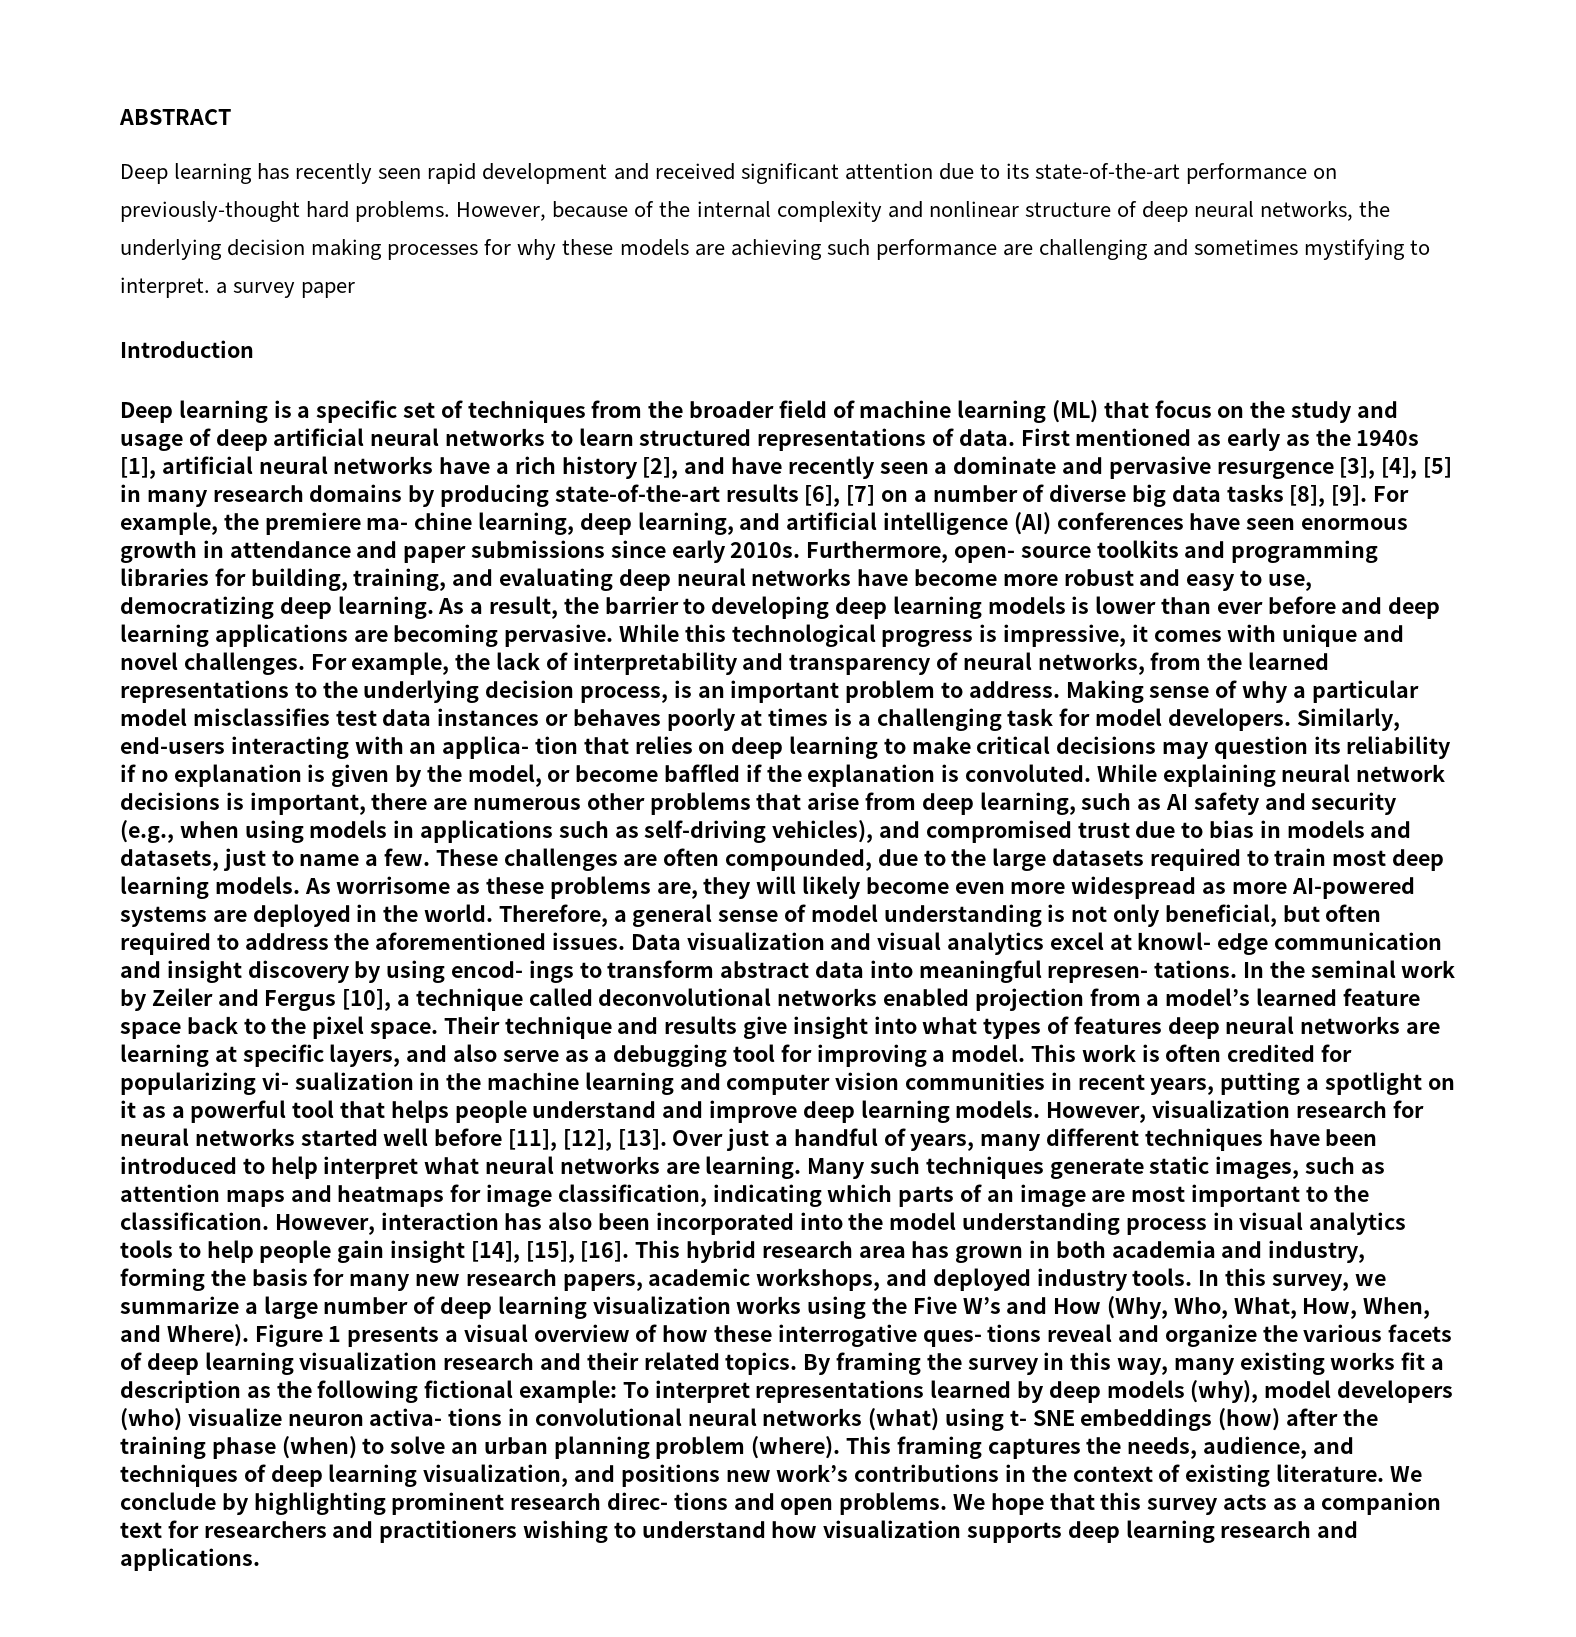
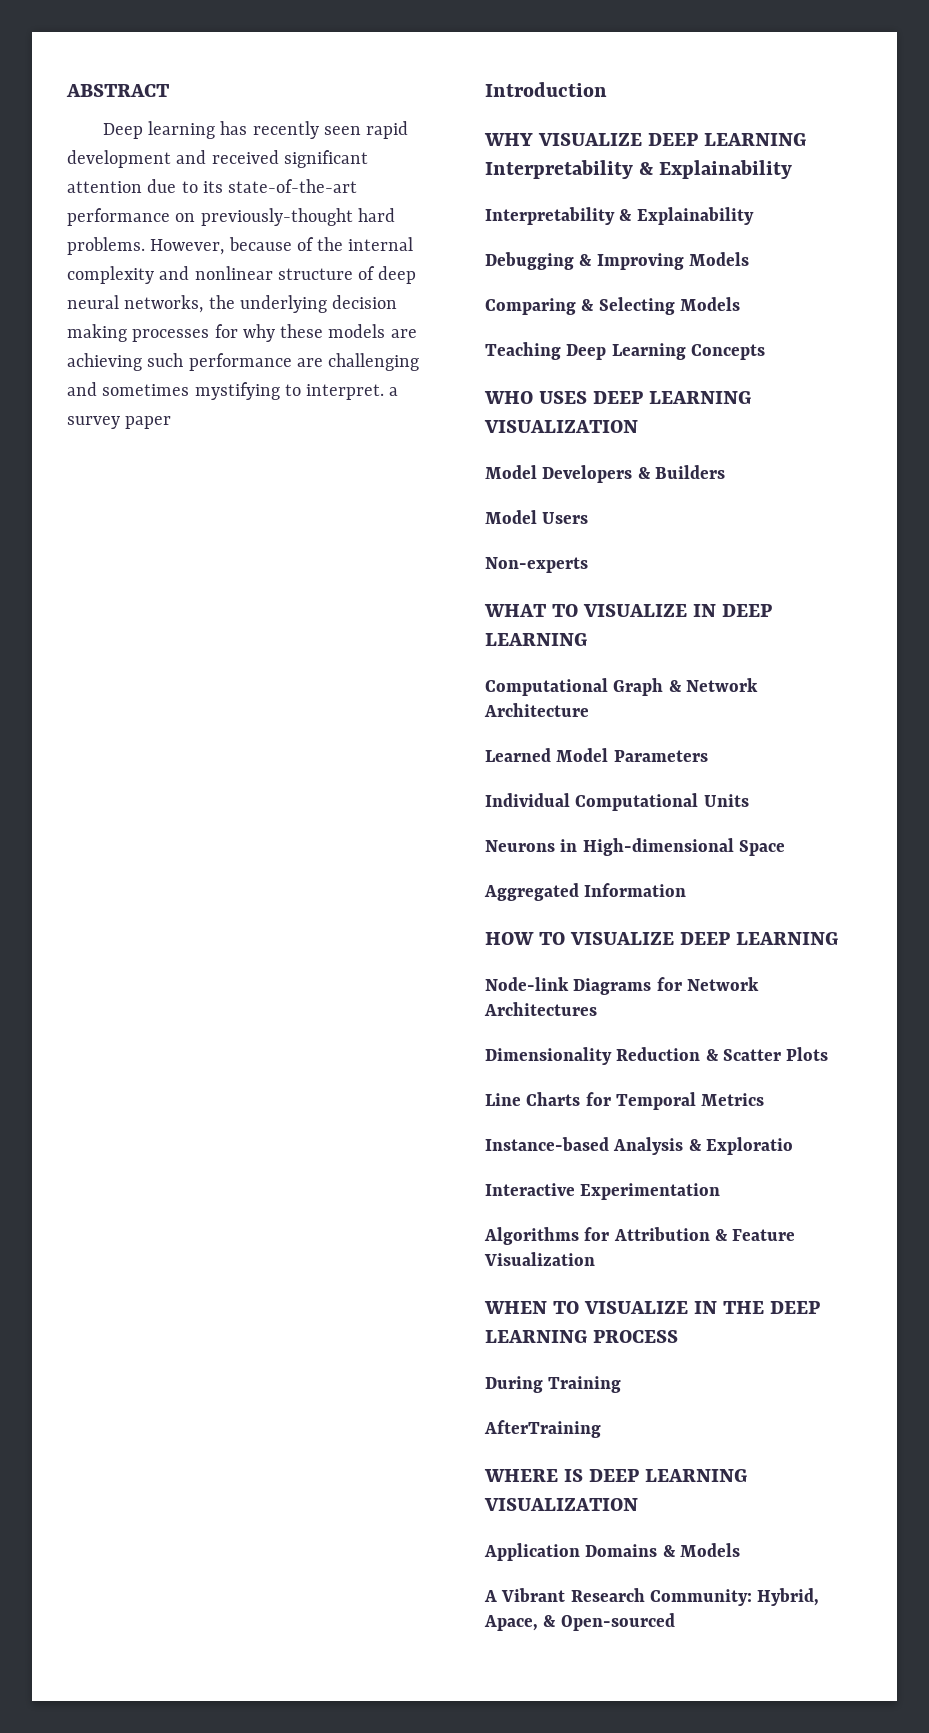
- Deep learning is a specific set of techniques from the broader field of machine learning (ML) that focus on the study and usage of deep artificial neural networks to learn structured representations of data. First mentioned as early as the 1940s [1], artificial neural networks have a rich history [2], and have recently seen a dominate and pervasive resurgence [3], [4], [5] in many research domains by producing state-of-the-art results [6], [7] on a number of diverse big data tasks [8], [9]. For example, the premiere ma- chine learning, deep learning, and artificial intelligence (AI) conferences have seen enormous growth in attendance and paper submissions since early 2010s. Furthermore, open- source toolkits and programming libraries for building, training, and evaluating deep neural networks have become more robust and easy to use, democratizing deep learning. As a result, the barrier to developing deep learning models is lower than ever before and deep learning applications are becoming pervasive. While this technological progress is impressive, it comes with unique and novel challenges. For example, the lack of interpretability and transparency of neural networks, from the learned representations to the underlying decision process, is an important problem to address. Making sense of why a particular model misclassifies test data instances or behaves poorly at times is a challenging task for model developers. Similarly, end-users interacting with an applica- tion that relies on deep learning to make critical decisions may question its reliability if no explanation is given by the model, or become baffled if the explanation is convoluted. While explaining neural network decisions is important, there are numerous other problems that arise from deep learning, such as AI safety and security (e.g., when using models in applications such as self-driving vehicles), and compromised trust due to bias in models and datasets, just to name a few. These challenges are often compounded, due to the large datasets required to train most deep learning models. As worrisome as these problems are, they will likely become even more widespread as more AI-powered systems are deployed in the world. Therefore, a general sense of model understanding is not only beneficial, but often required to address the aforementioned issues. Data visualization and visual analytics excel at knowl- edge communication and insight discovery by using encod- ings to transform abstract data into meaningful represen- tations. In the seminal work by Zeiler and Fergus [10], a technique called deconvolutional networks enabled projection from a model’s learned feature space back to the pixel space. Their technique and results give insight into what types of features deep neural networks are learning at specific layers, and also serve as a debugging tool for improving a model. This work is often credited for popularizing vi- sualization in the machine learning and computer vision communities in recent years, putting a spotlight on it as a powerful tool that helps people understand and improve deep learning models. However, visualization research for neural networks started well before [11], [12], [13]. Over just a handful of years, many different techniques have been introduced to help interpret what neural networks are learning. Many such techniques generate static images, such as attention maps and heatmaps for image classification, indicating which parts of an image are most important to the classification. However, interaction has also been incorporated into the model understanding process in visual analytics tools to help people gain insight [14], [15], [16]. This hybrid research area has grown in both academia and industry, forming the basis for many new research papers, academic workshops, and deployed industry tools. In this survey, we summarize a large number of deep learning visualization works using the Five W’s and How (Why, Who, What, How, When, and Where). Figure 1 presents a visual overview of how these interrogative ques- tions reveal and organize the various facets of deep learning visualization research and their related topics. By framing the survey in this way, many existing works fit a description as the following fictional example: To interpret representations learned by deep models (why), model developers (who) visualize neuron activa- tions in convolutional neural networks (what) using t- SNE embeddings (how) after the training phase (when) to solve an urban planning problem (where). This framing captures the needs, audience, and techniques of deep learning visualization, and positions new work’s contributions in the context of existing literature. We conclude by highlighting prominent research direc- tions and open problems. We hope that this survey acts as a companion text for researchers and practitioners wishing to understand how visualization supports deep learning research and applications.
+ WHY VISUALIZE DEEP LEARNING Interpretability & Explainability
+ Interpretability & Explainability
+ Debugging & Improving Models
+ Comparing & Selecting Models
+ Teaching Deep Learning Concepts
+ WHO USES DEEP LEARNING VISUALIZATION
+ Model Developers & Builders
+ Model Users
+ Non-experts
+ WHAT TO VISUALIZE IN DEEP LEARNING
+ Computational Graph & Network Architecture
+ Learned Model Parameters
+ Individual Computational Units
+ Neurons in High-dimensional Space
+ Aggregated Information
+ HOW TO VISUALIZE DEEP LEARNING
+ Node-link Diagrams for Network Architectures
+ Dimensionality Reduction & Scatter Plots
+ Line Charts for Temporal Metrics
+ Instance-based Analysis & Exploratio
+ Interactive Experimentation
+ Algorithms for Attribution & Feature Visualization
+ WHEN TO VISUALIZE IN THE DEEP LEARNING PROCESS
+ During Training
+ AfterTraining
+ WHERE IS DEEP LEARNING VISUALIZATION
+ Application Domains & Models
+ A Vibrant Research Community: Hybrid, Apace, & Open-sourced

